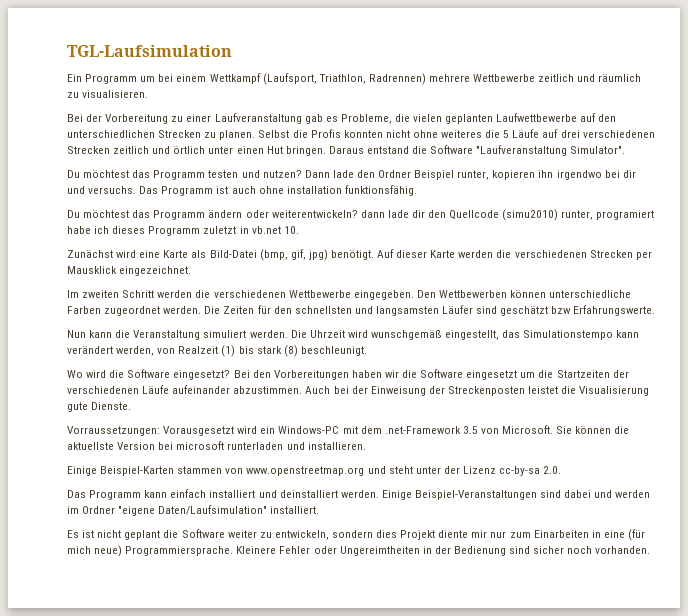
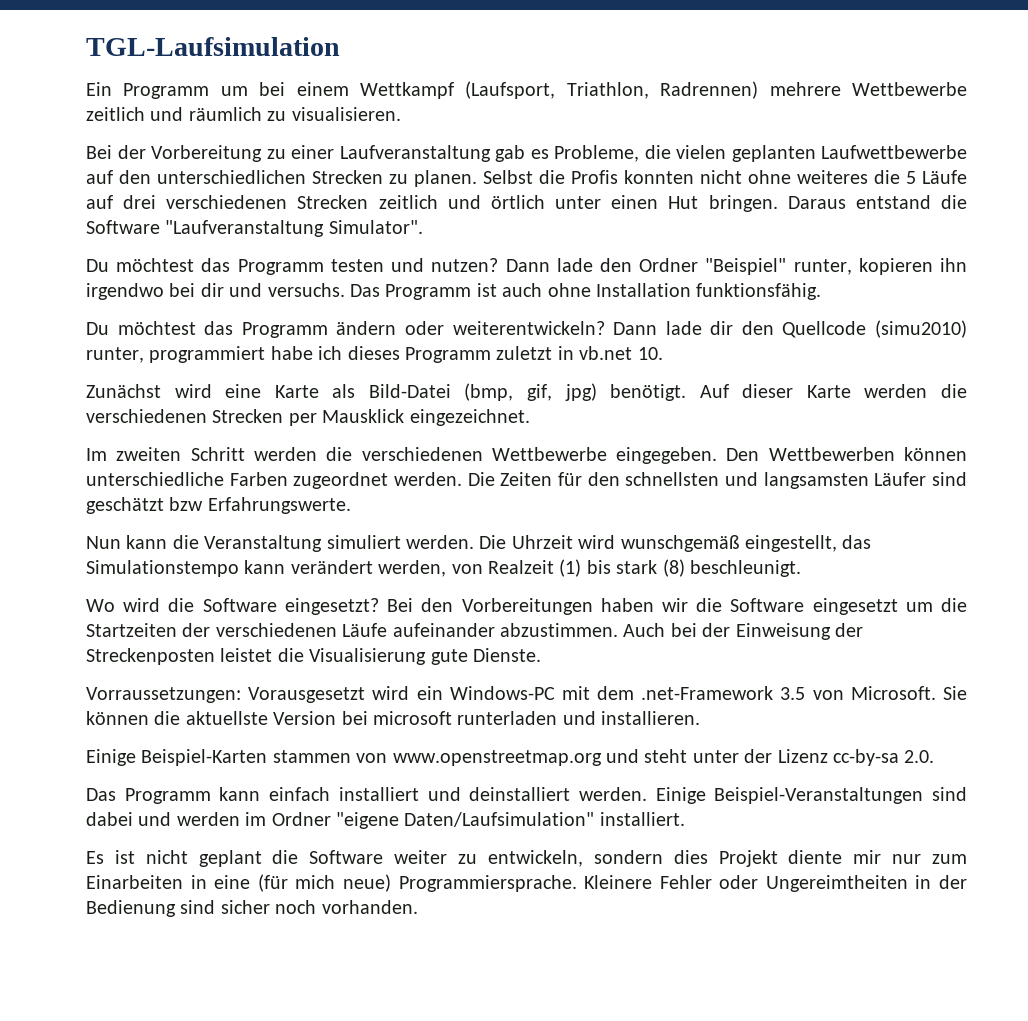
- Dann lade den Ordner Beispiel runter, kopieren ihn irgendwo bei dir und versuchs.
+ Dann lade den Ordner "Beispiel" runter, kopieren ihn irgendwo bei dir und versuchs.
- Das Programm ist auch ohne installation funktionsfähig.
+ Das Programm ist auch ohne Installation funktionsfähig.
- Du möchtest das Programm ändern oder weiterentwickeln? dann lade dir den Quellcode (simu2010) runter, programiert habe ich dieses Programm zuletzt in vb.net 10.
+ Du möchtest das Programm ändern oder weiterentwickeln? Dann lade dir den Quellcode (simu2010) runter, programmiert habe ich dieses Programm zuletzt in vb.net 10.

